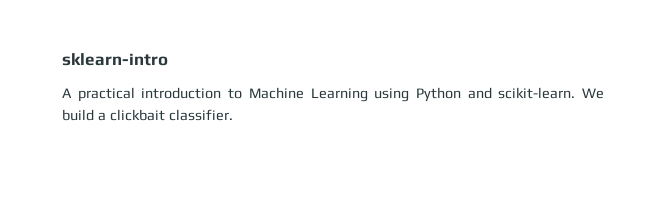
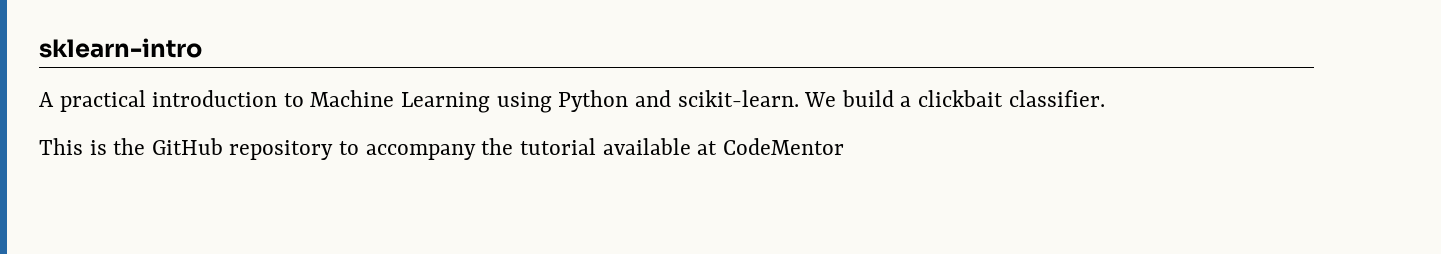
+ This is the GitHub repository to accompany the tutorial available at CodeMentor

